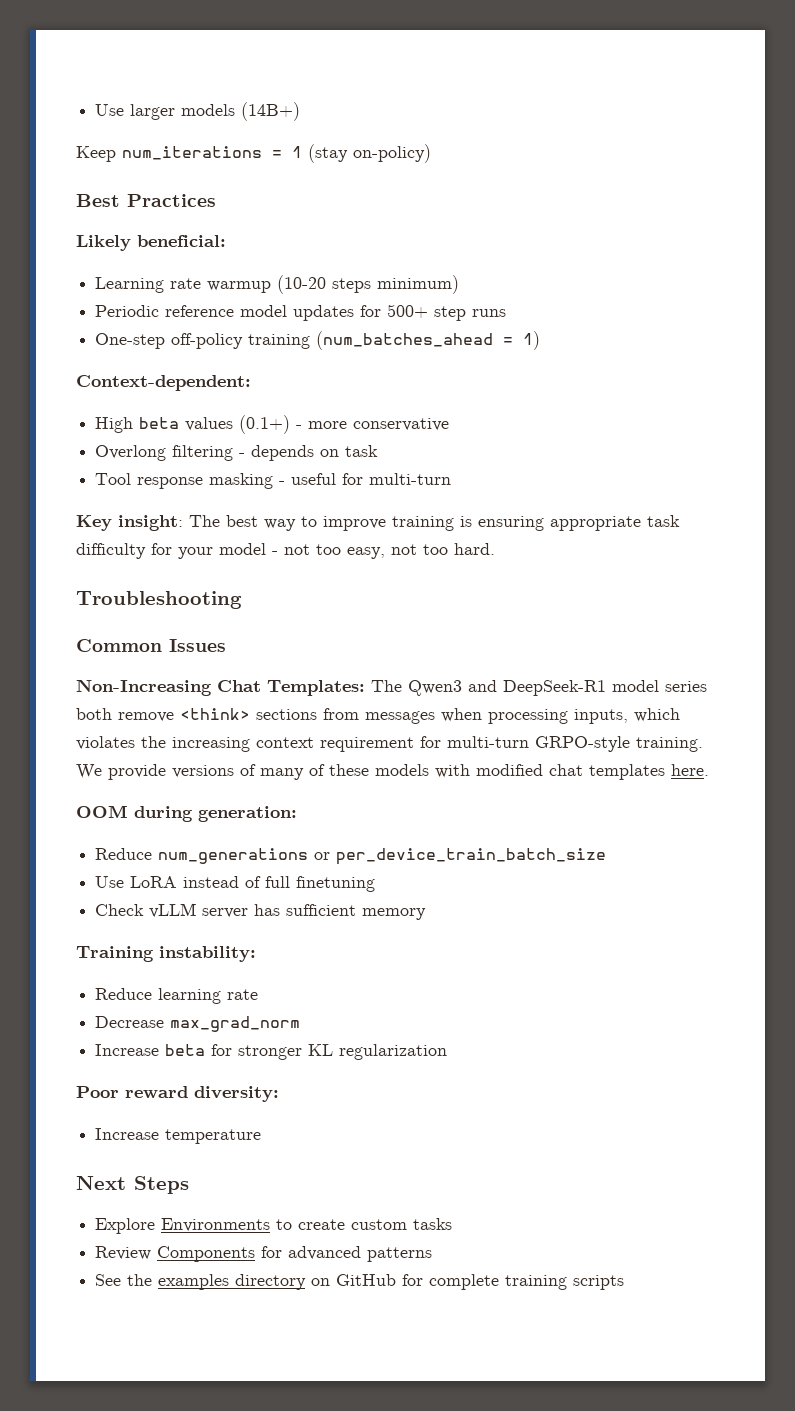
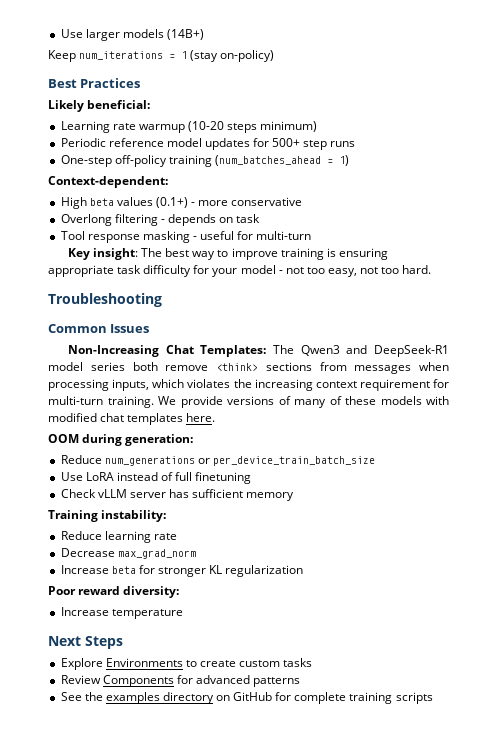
- Non-Increasing Chat Templates: The Qwen3 and DeepSeek-R1 model series both remove <think> sections from messages when processing inputs, which violates the increasing context requirement for multi-turn GRPO-style training.
+ Non-Increasing Chat Templates: The Qwen3 and DeepSeek-R1 model series both remove <think> sections from messages when processing inputs, which violates the increasing context requirement for multi-turn training.

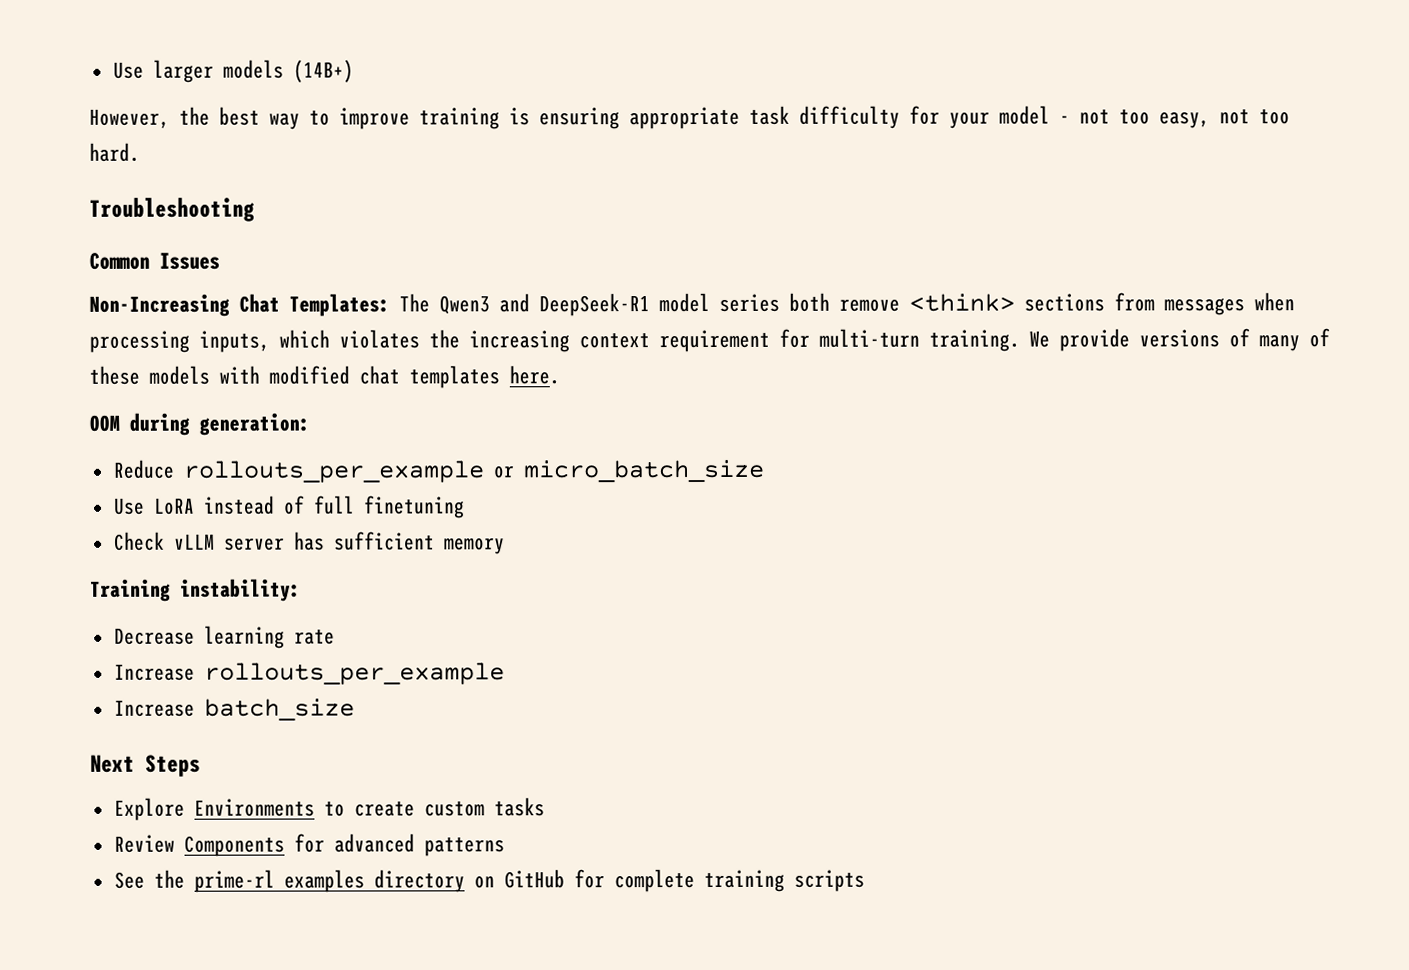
- Keep num_iterations = 1 (stay on-policy)
- Best Practices
- Likely beneficial:
- Learning rate warmup (10-20 steps minimum)
- Periodic reference model updates for 500+ step runs
- One-step off-policy training (num_batches_ahead = 1)
- Context-dependent:
- High beta values (0.1+) - more conservative
- Overlong filtering - depends on task
- Tool response masking - useful for multi-turn
- Key insight: The best way to improve training is ensuring appropriate task difficulty for your model - not too easy, not too hard.
+ However, the best way to improve training is ensuring appropriate task difficulty for your model - not too easy, not too hard.
- Reduce num_generations or per_device_train_batch_size
+ Reduce rollouts_per_example or micro_batch_size
- Reduce learning rate
+ Decrease learning rate
- Decrease max_grad_norm
- Increase beta for stronger KL regularization
- Poor reward diversity:
- Increase temperature
+ Increase rollouts_per_example
+ Increase batch_size
- See the examples directory on GitHub for complete training scripts
+ See the prime-rl examples directory on GitHub for complete training scripts

